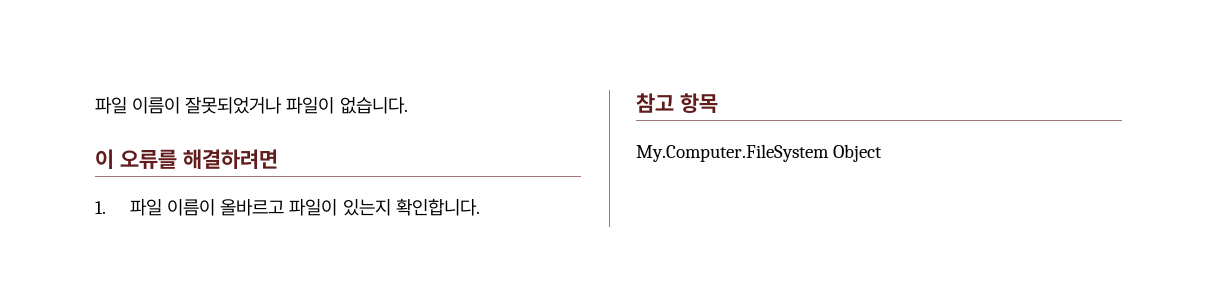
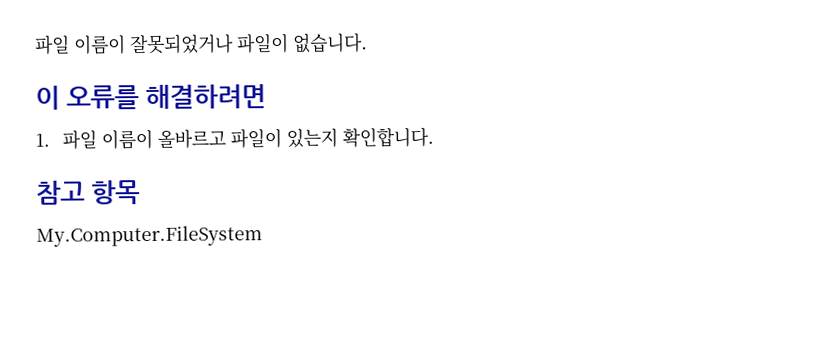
- My.Computer.FileSystem Object
+ My.Computer.FileSystem

